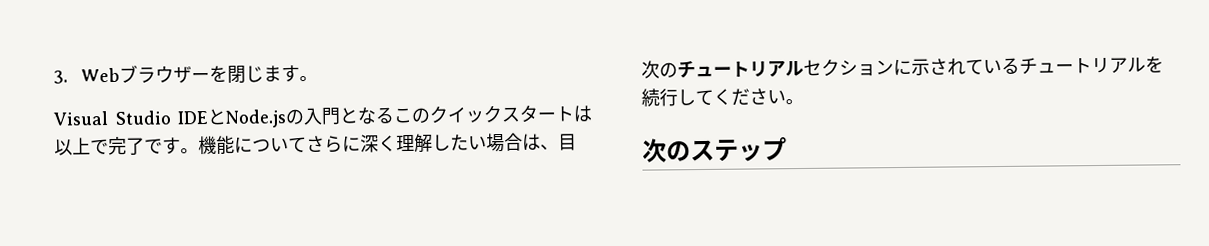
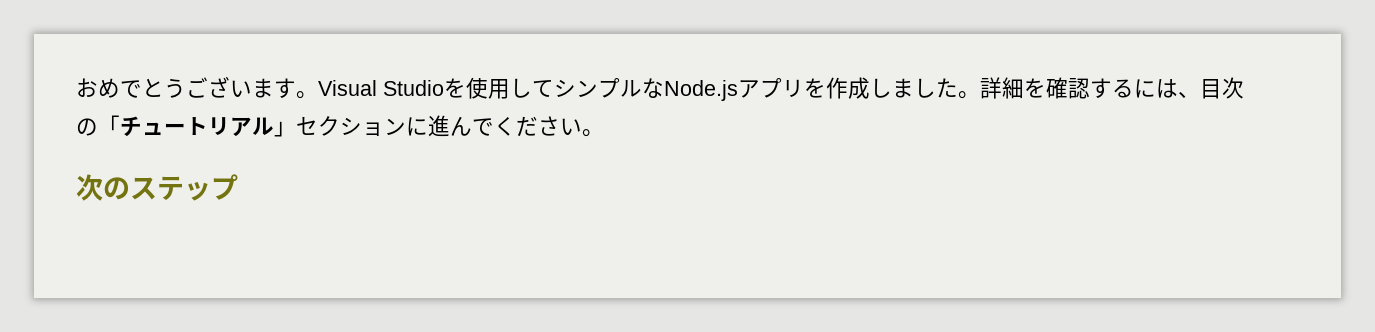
- 3. Webブラウザーを閉じます。
- Visual Studio IDEとNode.jsの入門となるこのクイックスタートは以上で完了です。機能についてさらに深く理解したい場合は、目次のチュートリアルセクションに示されているチュートリアルを続行してください。
+ おめでとうございます。Visual Studioを使用してシンプルなNode.jsアプリを作成しました。詳細を確認するには、目次の「チュートリアル」セクションに進んでください。

